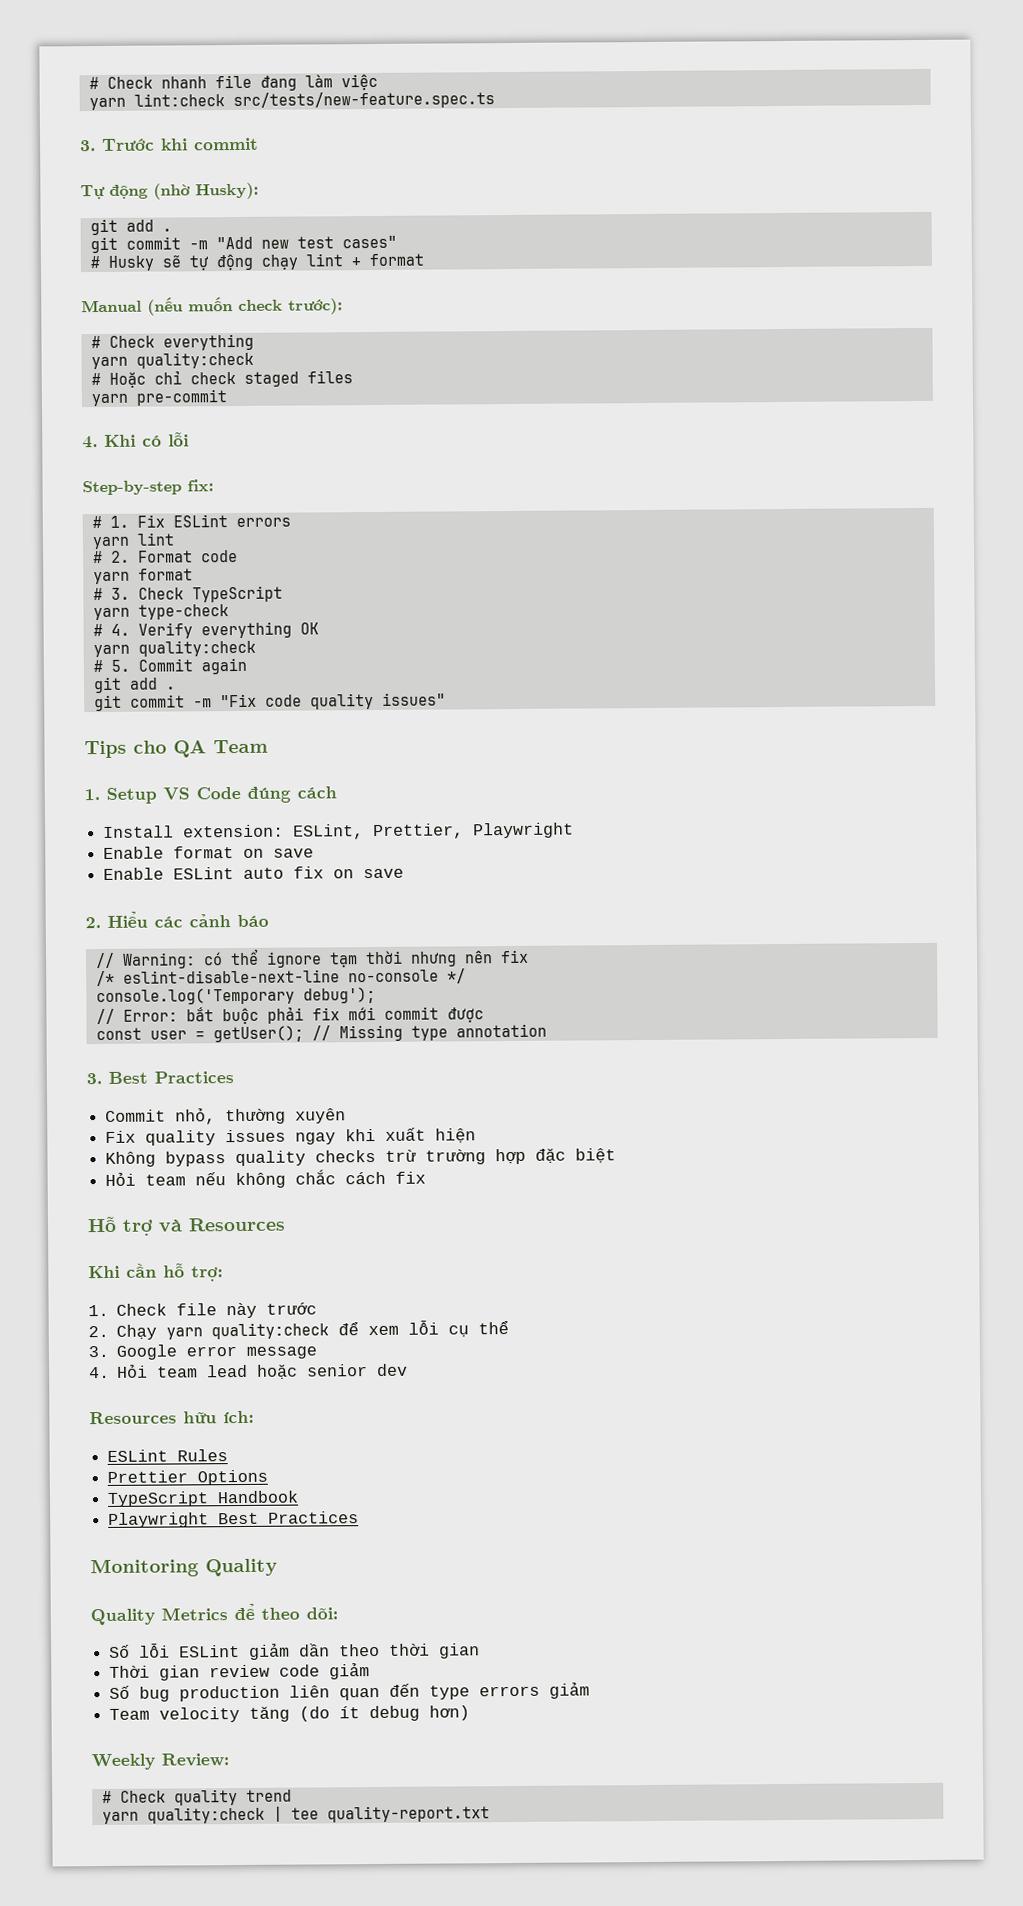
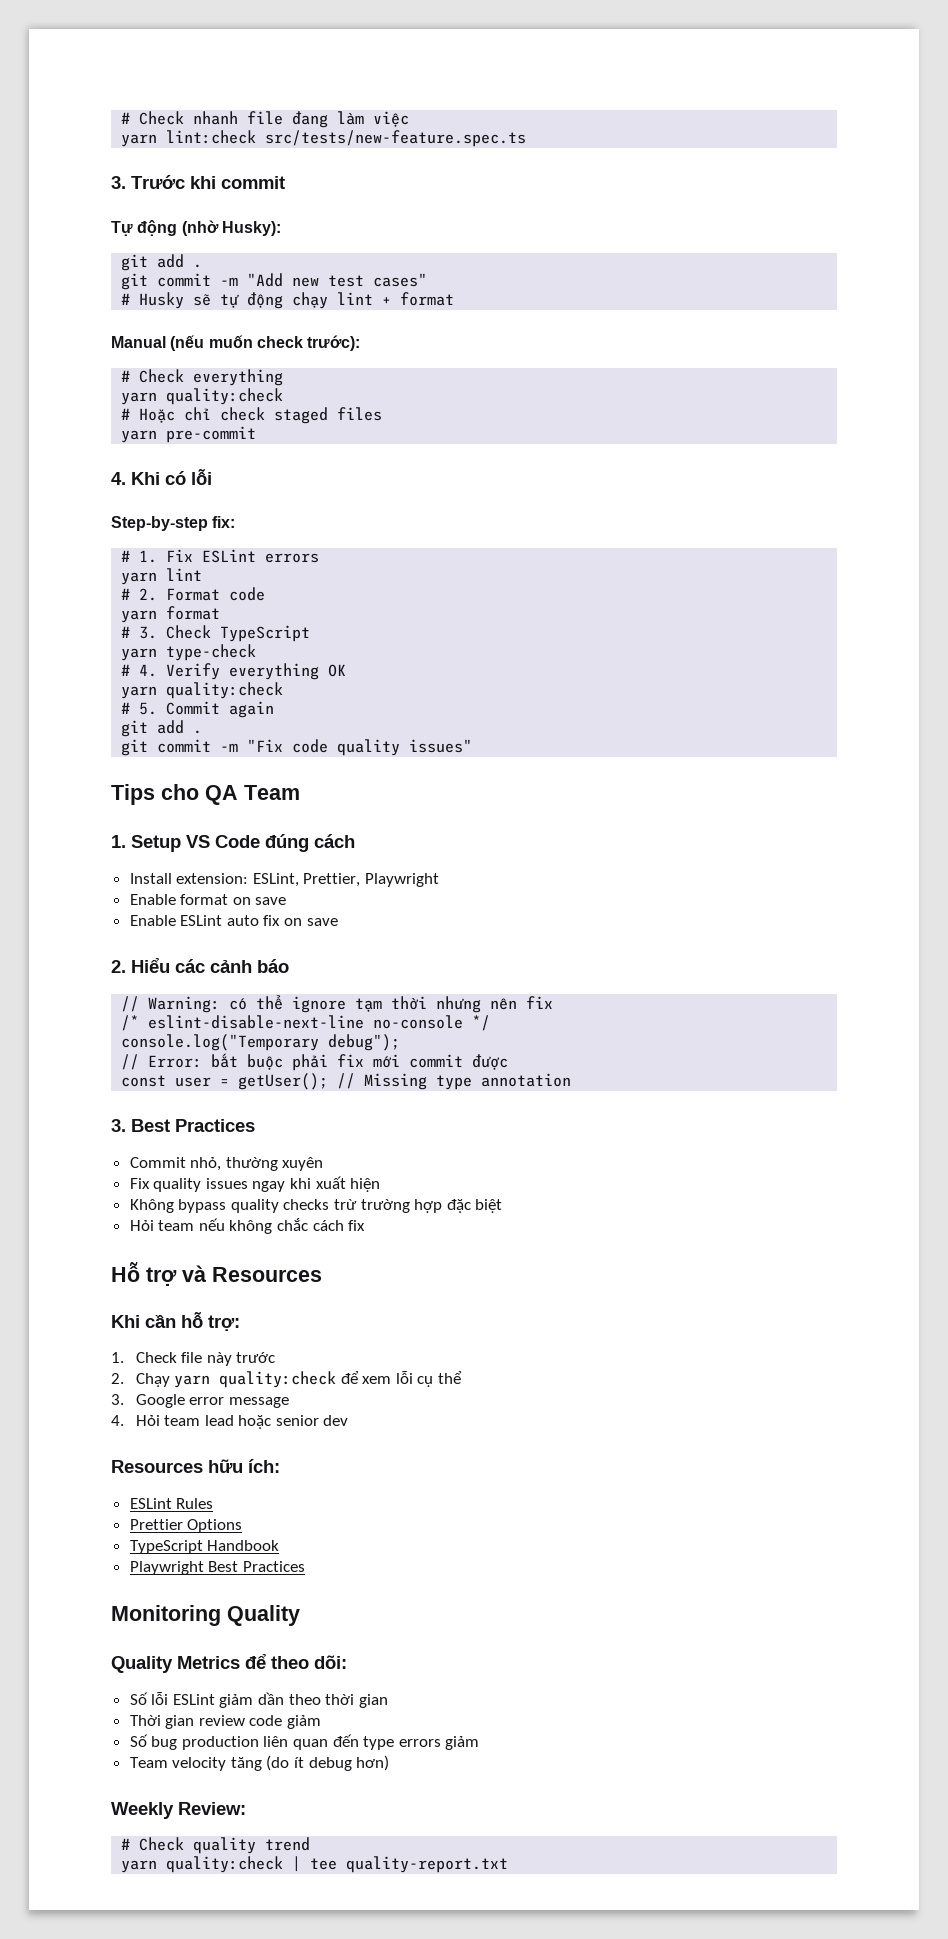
- console.log('Temporary debug');
+ console.log("Temporary debug");

